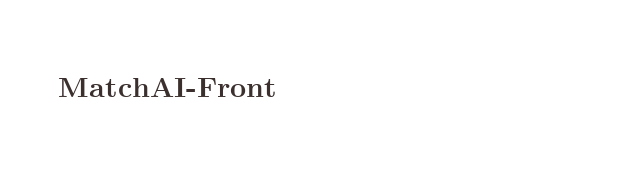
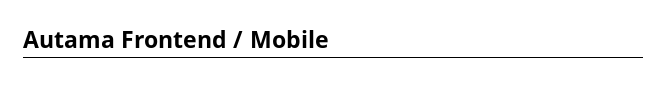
- MatchAI-Front
+ Autama Frontend / Mobile

